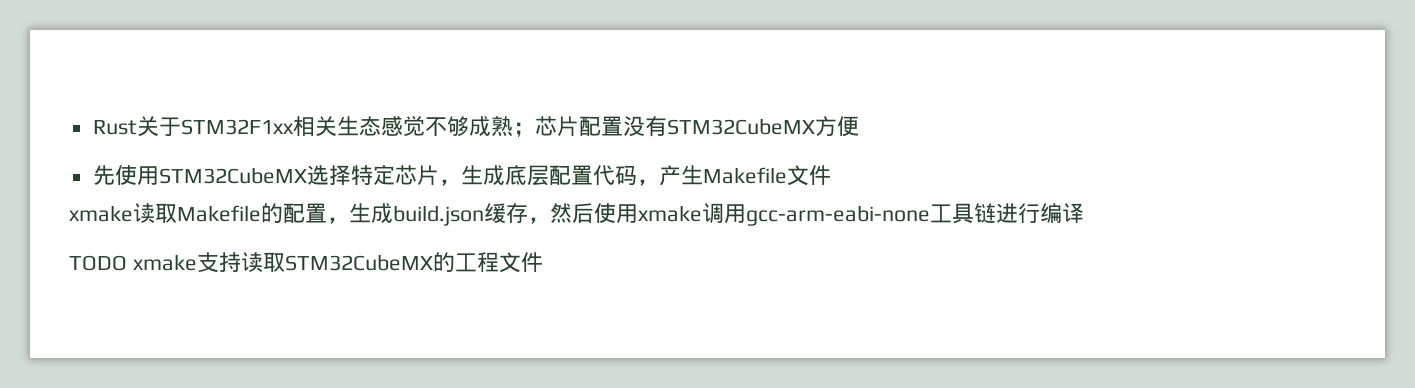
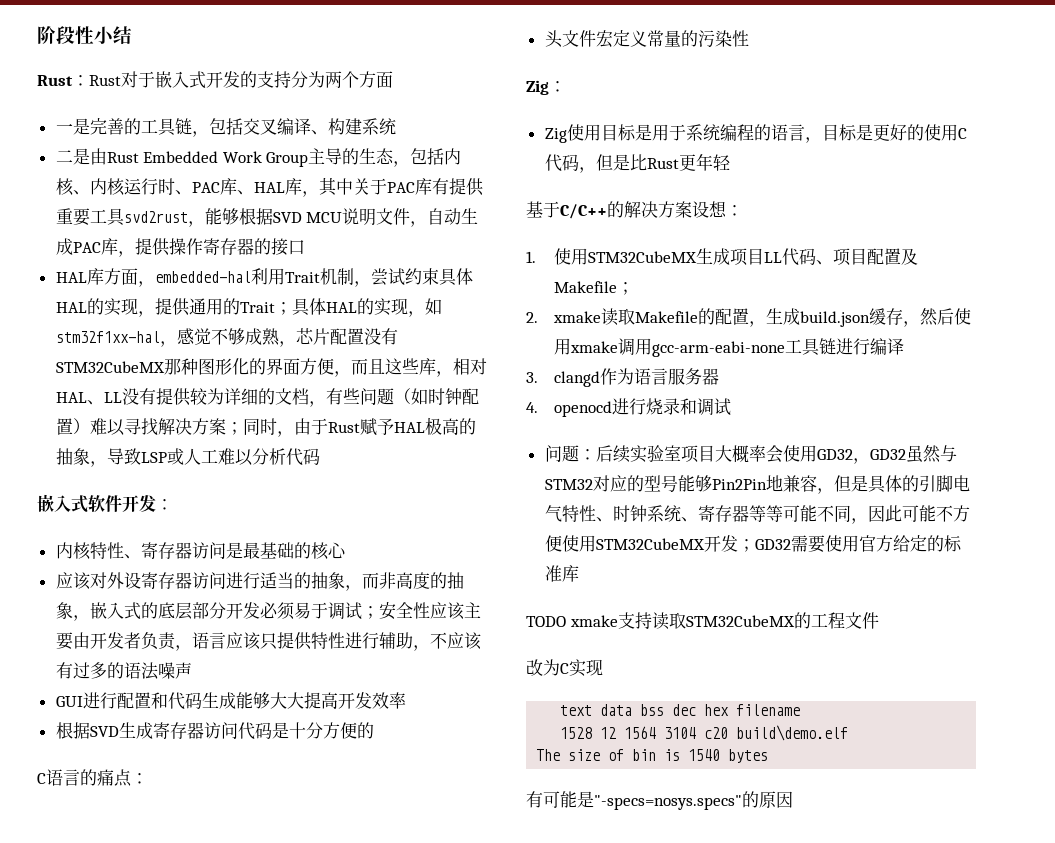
- Rust关于STM32F1xx相关生态感觉不够成熟；芯片配置没有STM32CubeMX方便
- 先使用STM32CubeMX选择特定芯片，生成底层配置代码，产生Makefile文件
- xmake读取Makefile的配置，生成build.json缓存，然后使用xmake调用gcc-arm-eabi-none工具链进行编译
+ 阶段性小结
+ Rust：Rust对于嵌入式开发的支持分为两个方面
+ 一是完善的工具链，包括交叉编译、构建系统
+ 二是由Rust Embedded Work Group主导的生态，包括内核、内核运行时、PAC库、HAL库，其中关于PAC库有提供重要工具svd2rust，能够根据SVD MCU说明文件，自动生成PAC库，提供操作寄存器的接口
+ HAL库方面，embedded-hal利用Trait机制，尝试约束具体HAL的实现，提供通用的Trait；具体HAL的实现，如stm32f1xx-hal，感觉不够成熟，芯片配置没有STM32CubeMX那种图形化的界面方便，而且这些库，相对HAL、LL没有提供较为详细的文档，有些问题（如时钟配置）难以寻找解决方案；同时，由于Rust赋予HAL极高的抽象，导致LSP或人工难以分析代码
+ 嵌入式软件开发：
+ 内核特性、寄存器访问是最基础的核心
+ 应该对外设寄存器访问进行适当的抽象，而非高度的抽象，嵌入式的底层部分开发必须易于调试；安全性应该主要由开发者负责，语言应该只提供特性进行辅助，不应该有过多的语法噪声
+ GUI进行配置和代码生成能够大大提高开发效率
+ 根据SVD生成寄存器访问代码是十分方便的
+ C语言的痛点：
+ 头文件宏定义常量的污染性
+ Zig：
+ Zig使用目标是用于系统编程的语言，目标是更好的使用C代码，但是比Rust更年轻
+ 基于C/C++的解决方案设想：
+ 1.使用STM32CubeMX生成项目LL代码、项目配置及Makefile；
+ 2. xmake读取Makefile的配置，生成build.json缓存，然后使用xmake调用gcc-arm-eabi-none工具链进行编译
+ 3. clangd作为语言服务器
+ 4. openocd进行烧录和调试
+ 问题：后续实验室项目大概率会使用GD32，GD32虽然与STM32对应的型号能够Pin2Pin地兼容，但是具体的引脚电气特性、时钟系统、寄存器等等可能不同，因此可能不方便使用STM32CubeMX开发；GD32需要使用官方给定的标准库
+ 改为C实现
+ text data bss dec hex filename
+ 1528 12 1564 3104 c20 build\demo.elf
+ The size of bin is 1540 bytes
+ 有可能是"-specs=nosys.specs"的原因

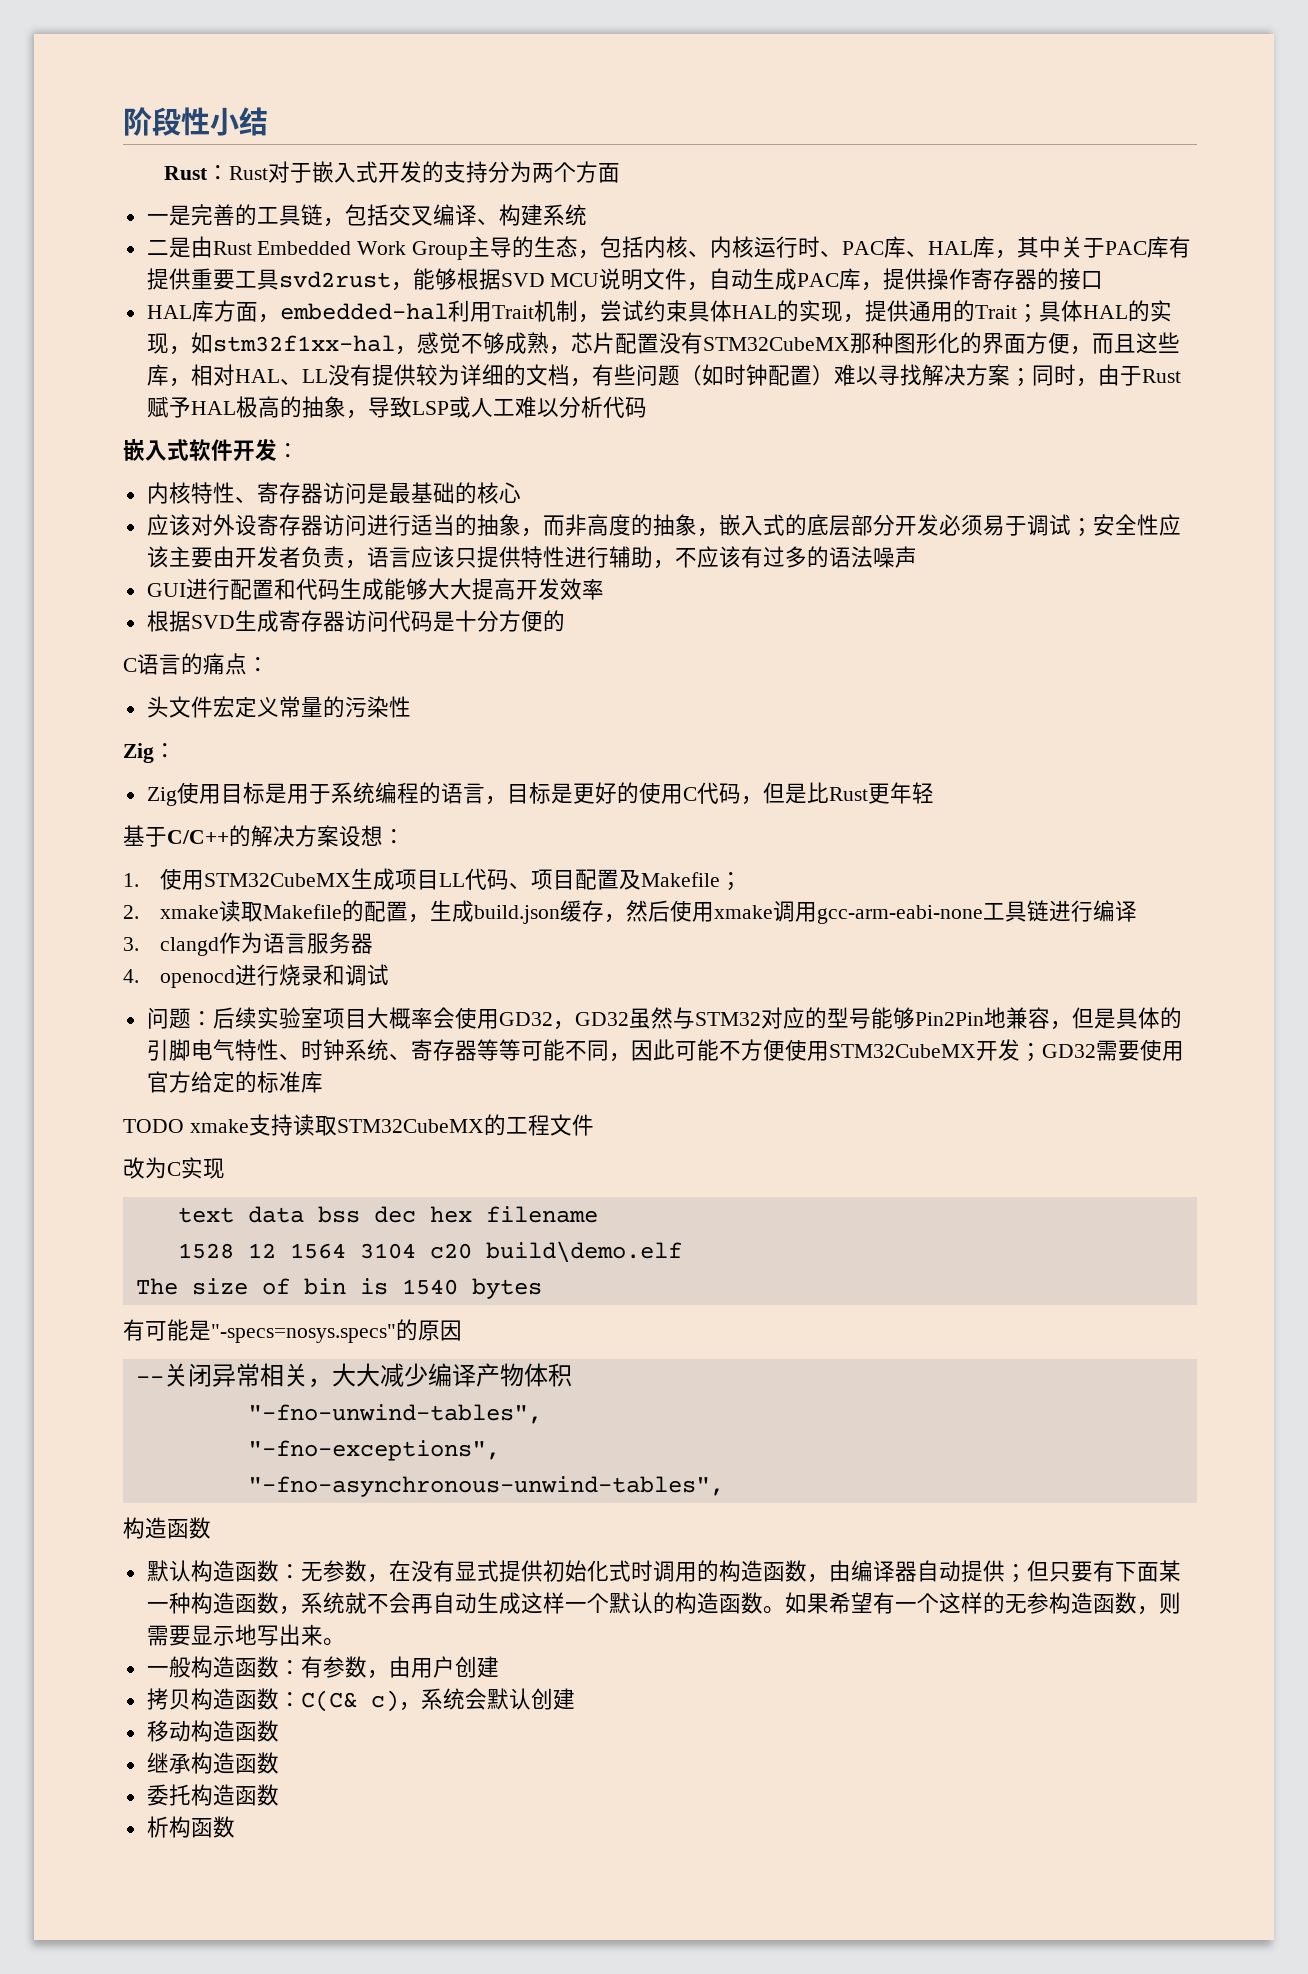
+ --关闭异常相关，大大减少编译产物体积
+ "-fno-unwind-tables",
+ "-fno-exceptions",
+ "-fno-asynchronous-unwind-tables",
+ 构造函数
+ 默认构造函数：无参数，在没有显式提供初始化式时调用的构造函数，由编译器自动提供；但只要有下面某一种构造函数，系统就不会再自动生成这样一个默认的构造函数。如果希望有一个这样的无参构造函数，则需要显示地写出来。
+ 一般构造函数：有参数，由用户创建
+ 拷贝构造函数：C(C& c)，系统会默认创建
+ 移动构造函数
+ 继承构造函数
+ 委托构造函数
+ 析构函数

